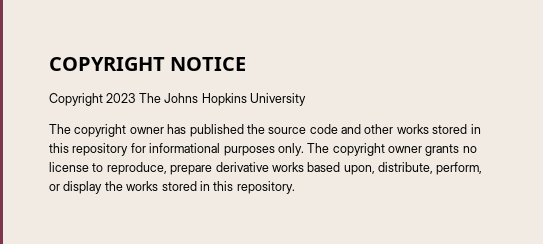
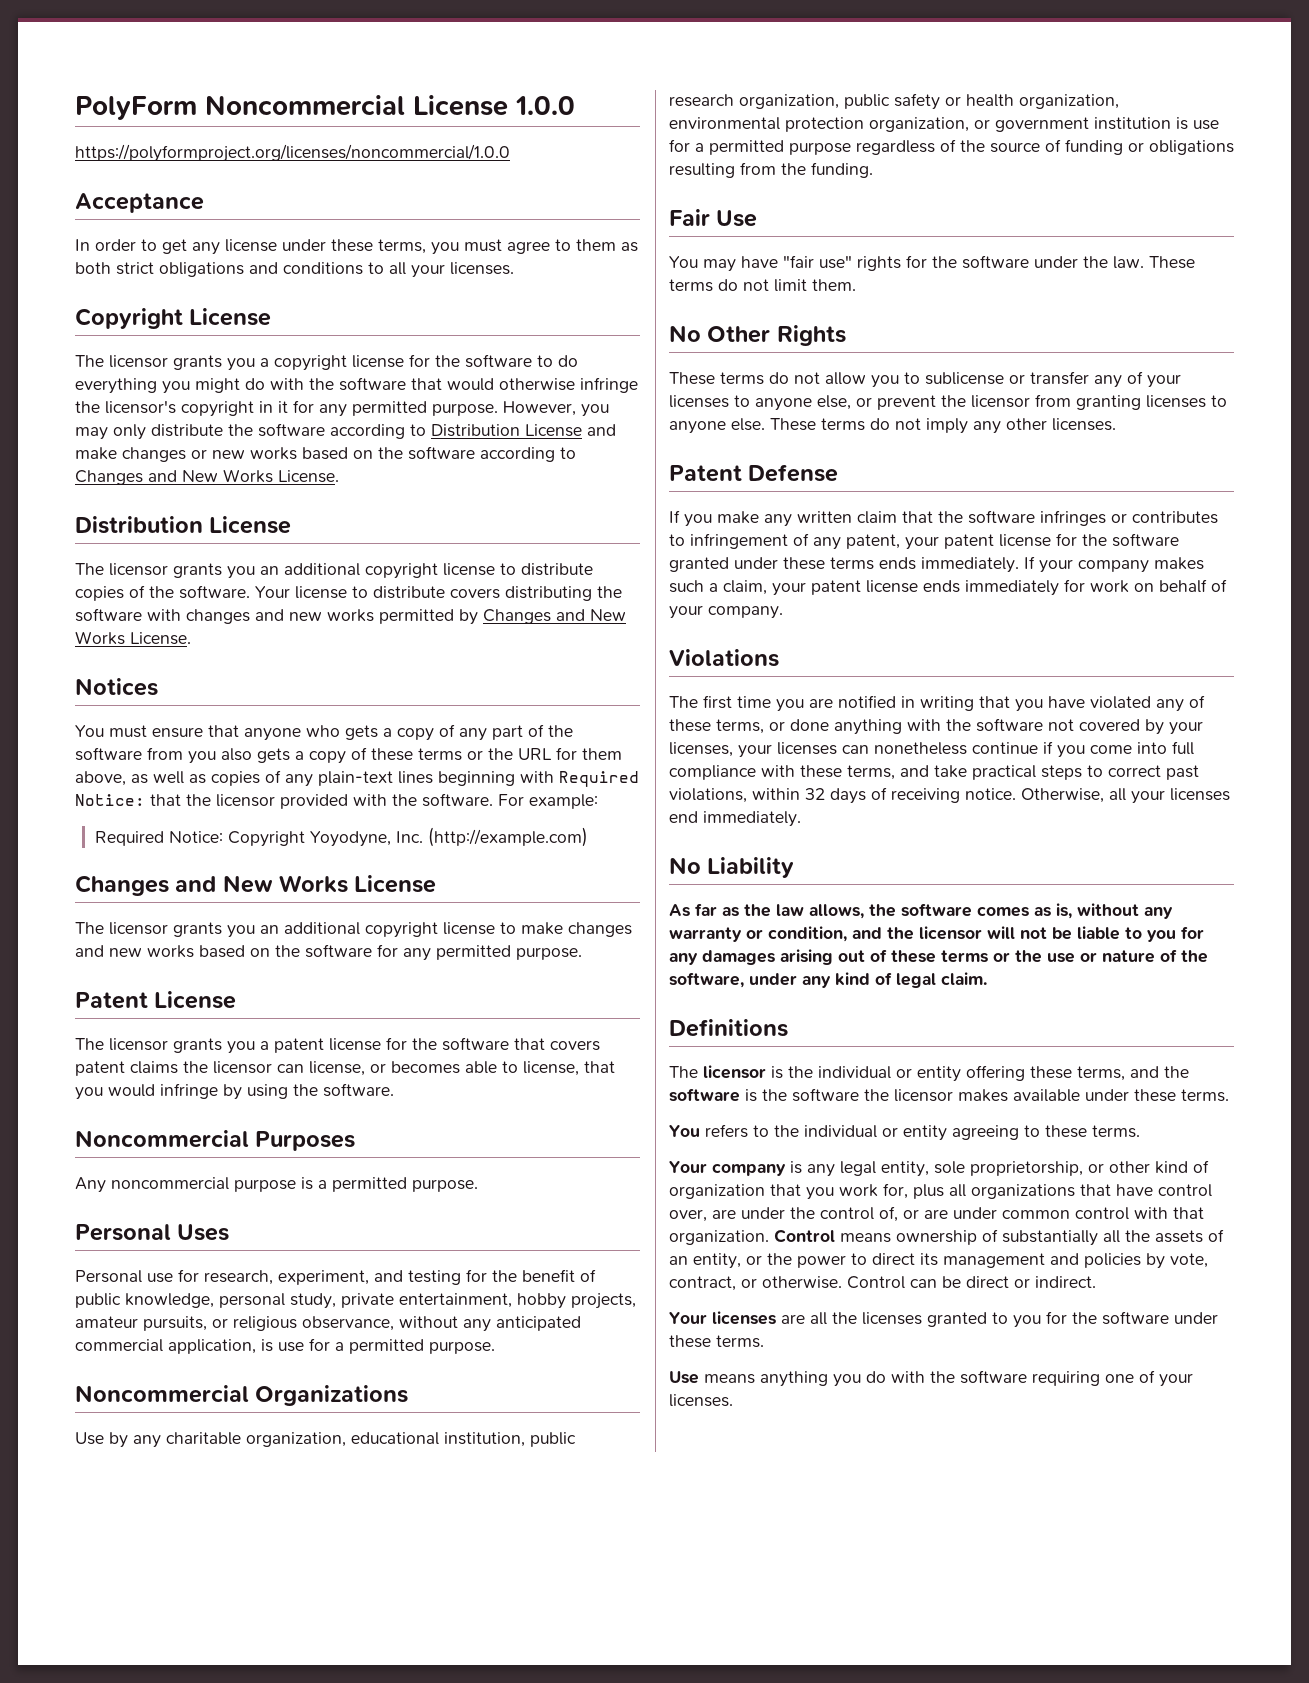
- COPYRIGHT NOTICE
- Copyright 2023 The Johns Hopkins University
- The copyright owner has published the source code and other works stored in this repository for informational purposes only. The copyright owner grants no license to reproduce, prepare derivative works based upon, distribute, perform, or display the works stored in this repository.
+ PolyForm Noncommercial License 1.0.0
+ https://polyformproject.org/licenses/noncommercial/1.0.0
+ Acceptance
+ In order to get any license under these terms, you must agree to them as both strict obligations and conditions to all your licenses.
+ Copyright License
+ The licensor grants you a copyright license for the software to do everything you might do with the software that would otherwise infringe the licensor's copyright in it for any permitted purpose. However, you may only distribute the software according to Distribution License and make changes or new works based on the software according to Changes and New Works License.
+ Distribution License
+ The licensor grants you an additional copyright license to distribute copies of the software. Your license to distribute covers distributing the software with changes and new works permitted by Changes and New Works License.
+ Notices
+ You must ensure that anyone who gets a copy of any part of the software from you also gets a copy of these terms or the URL for them above, as well as copies of any plain-text lines beginning with Required Notice: that the licensor provided with the software. For example:
+ Required Notice: Copyright Yoyodyne, Inc. (http://example.com)
+ Changes and New Works License
+ The licensor grants you an additional copyright license to make changes and new works based on the software for any permitted purpose.
+ Patent License
+ The licensor grants you a patent license for the software that covers patent claims the licensor can license, or becomes able to license, that you would infringe by using the software.
+ Noncommercial Purposes
+ Any noncommercial purpose is a permitted purpose.
+ Personal Uses
+ Personal use for research, experiment, and testing for the benefit of public knowledge, personal study, private entertainment, hobby projects, amateur pursuits, or religious observance, without any anticipated commercial application, is use for a permitted purpose.
+ Noncommercial Organizations
+ Use by any charitable organization, educational institution, public research organization, public safety or health organization, environmental protection organization, or government institution is use for a permitted purpose regardless of the source of funding or obligations resulting from the funding.
+ Fair Use
+ You may have "fair use" rights for the software under the law. These terms do not limit them.
+ No Other Rights
+ These terms do not allow you to sublicense or transfer any of your licenses to anyone else, or prevent the licensor from granting licenses to anyone else. These terms do not imply any other licenses.
+ Patent Defense
+ If you make any written claim that the software infringes or contributes to infringement of any patent, your patent license for the software granted under these terms ends immediately. If your company makes such a claim, your patent license ends immediately for work on behalf of your company.
+ Violations
+ The first time you are notified in writing that you have violated any of these terms, or done anything with the software not covered by your licenses, your licenses can nonetheless continue if you come into full compliance with these terms, and take practical steps to correct past violations, within 32 days of receiving notice. Otherwise, all your licenses end immediately.
+ No Liability
+ As far as the law allows, the software comes as is, without any warranty or condition, and the licensor will not be liable to you for any damages arising out of these terms or the use or nature of the software, under any kind of legal claim.
+ Definitions
+ The licensor is the individual or entity offering these terms, and the software is the software the licensor makes available under these terms.
+ You refers to the individual or entity agreeing to these terms.
+ Your company is any legal entity, sole proprietorship, or other kind of organization that you work for, plus all organizations that have control over, are under the control of, or are under common control with that organization. Control means ownership of substantially all the assets of an entity, or the power to direct its management and policies by vote, contract, or otherwise. Control can be direct or indirect.
+ Your licenses are all the licenses granted to you for the software under these terms.
+ Use means anything you do with the software requiring one of your licenses.

